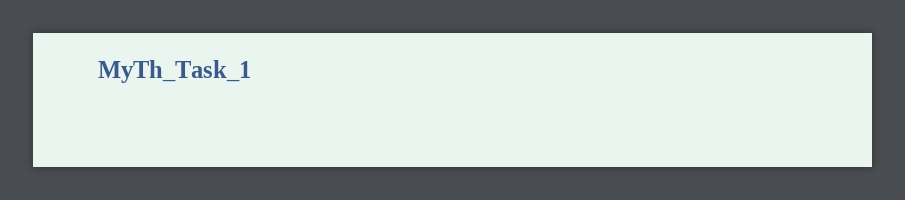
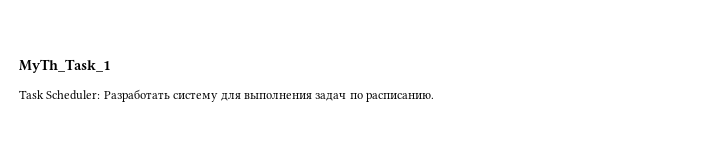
+ Task Scheduler: Разработать систему для выполнения задач по расписанию.

